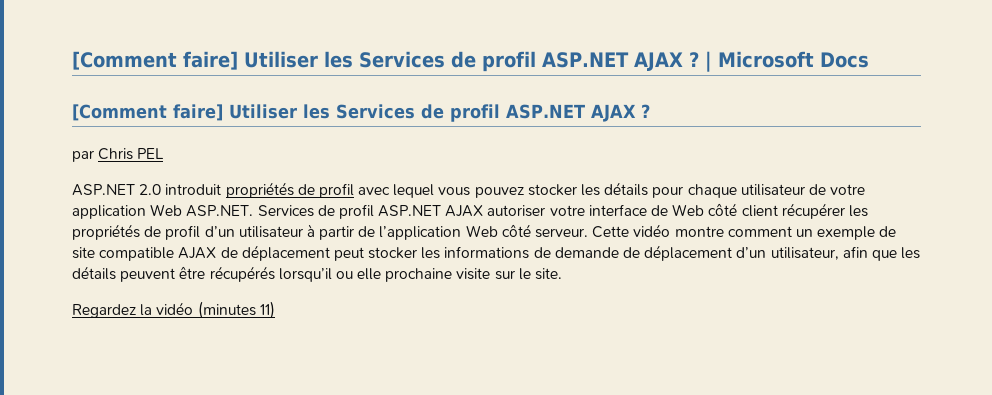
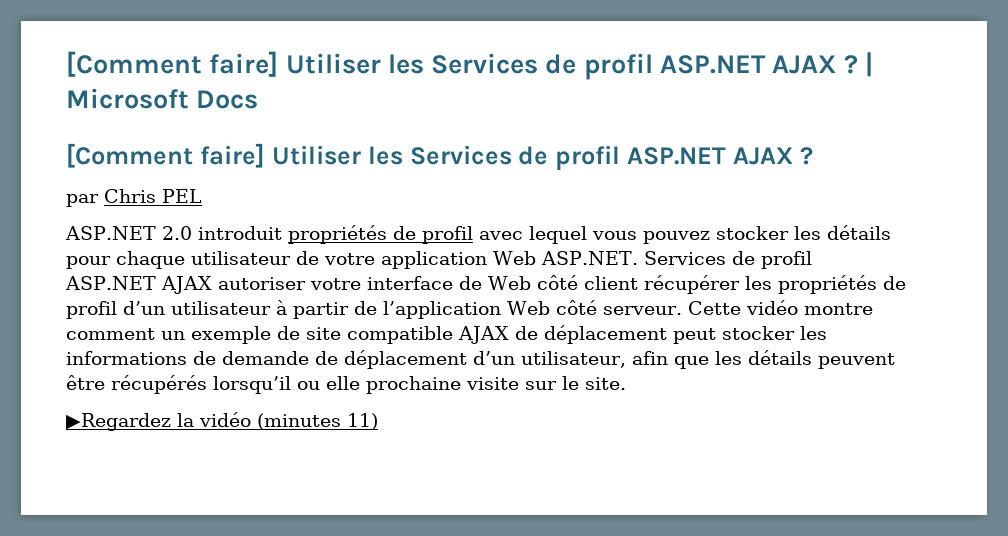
- Regardez la vidéo (minutes 11)
+ ▶Regardez la vidéo (minutes 11)

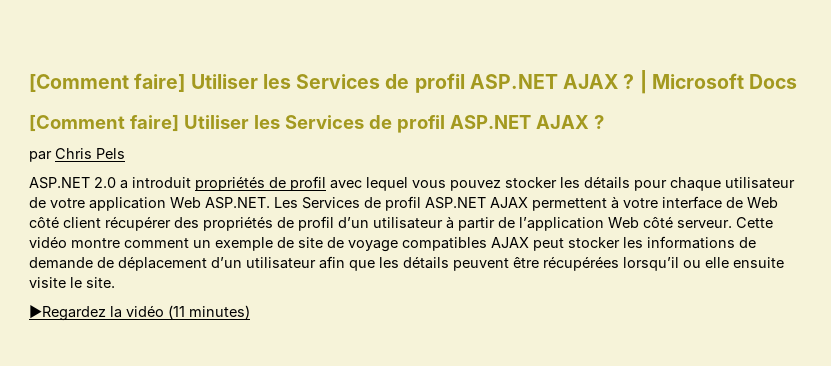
- par Chris PEL
+ par Chris Pels
- ASP.NET 2.0 introduit propriétés de profil avec lequel vous pouvez stocker les détails pour chaque utilisateur de votre application Web ASP.NET. Services de profil ASP.NET AJAX autoriser votre interface de Web côté client récupérer les propriétés de profil d’un utilisateur à partir de l’application Web côté serveur.
+ ASP.NET 2.0 a introduit propriétés de profil avec lequel vous pouvez stocker les détails pour chaque utilisateur de votre application Web ASP.NET. Les Services de profil ASP.NET AJAX permettent à votre interface de Web côté client récupérer des propriétés de profil d’un utilisateur à partir de l’application Web côté serveur.
- Cette vidéo montre comment un exemple de site compatible AJAX de déplacement peut stocker les informations de demande de déplacement d’un utilisateur, afin que les détails peuvent être récupérés lorsqu’il ou elle prochaine visite sur le site.
+ Cette vidéo montre comment un exemple de site de voyage compatibles AJAX peut stocker les informations de demande de déplacement d’un utilisateur afin que les détails peuvent être récupérées lorsqu’il ou elle ensuite visite le site.
- ▶Regardez la vidéo (minutes 11)
+ ▶Regardez la vidéo (11 minutes)

